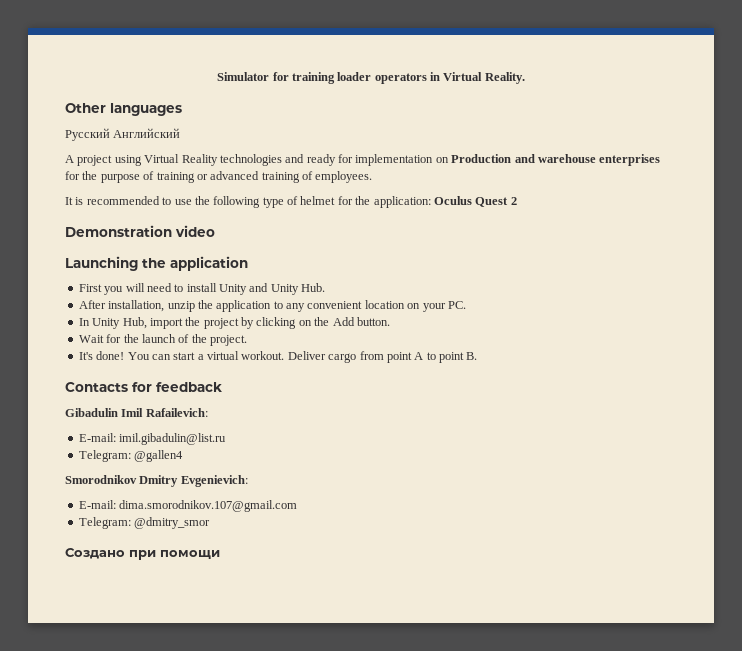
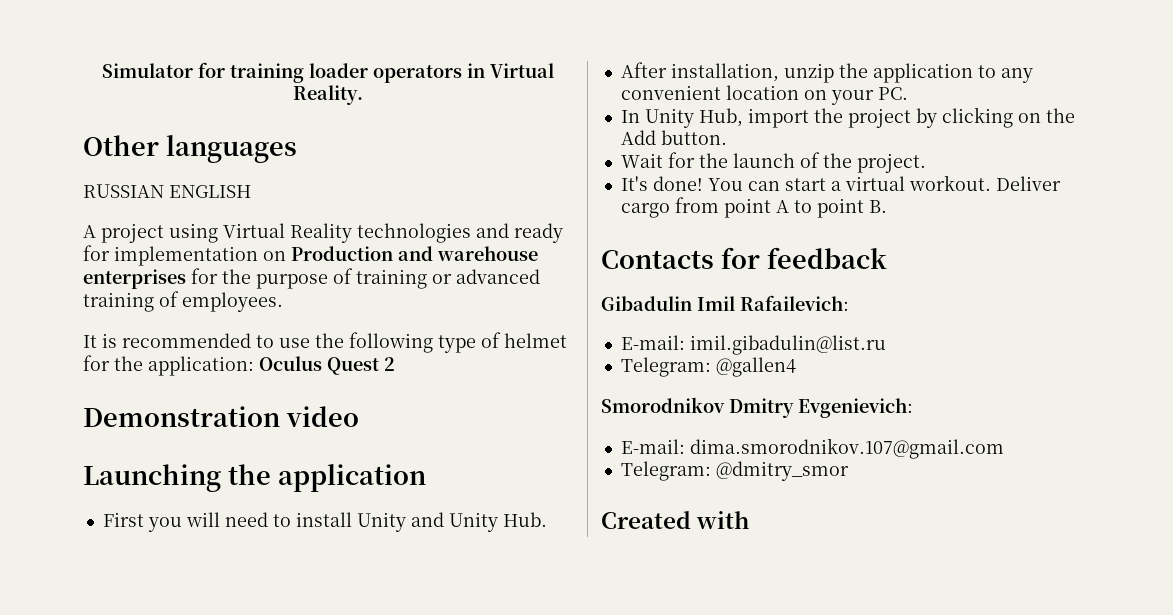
- Русский Английский
+ RUSSIAN ENGLISH
- Создано при помощи
+ Created with

